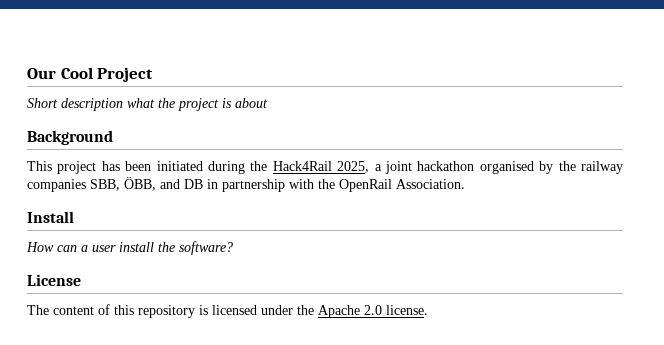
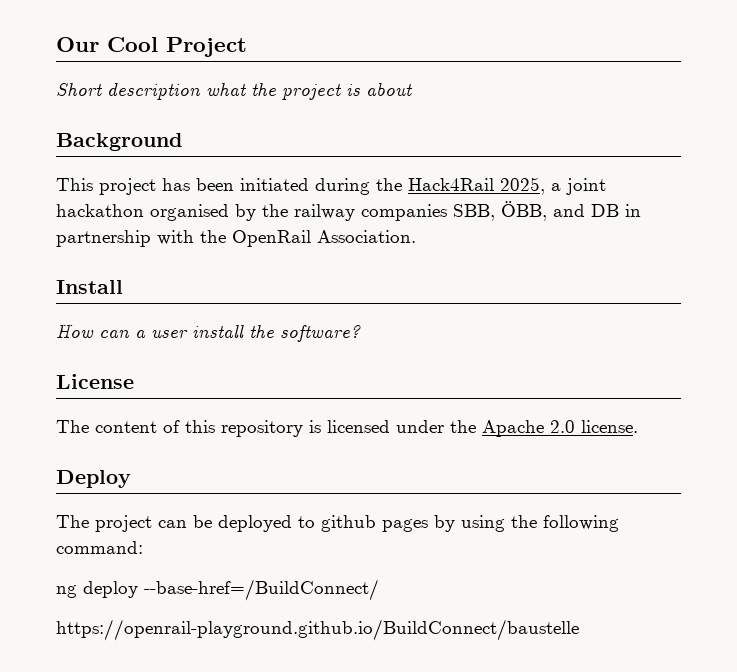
+ Deploy
+ The project can be deployed to github pages by using the following command:
+ ng deploy --base-href=/BuildConnect/
+ https://openrail-playground.github.io/BuildConnect/baustelle

